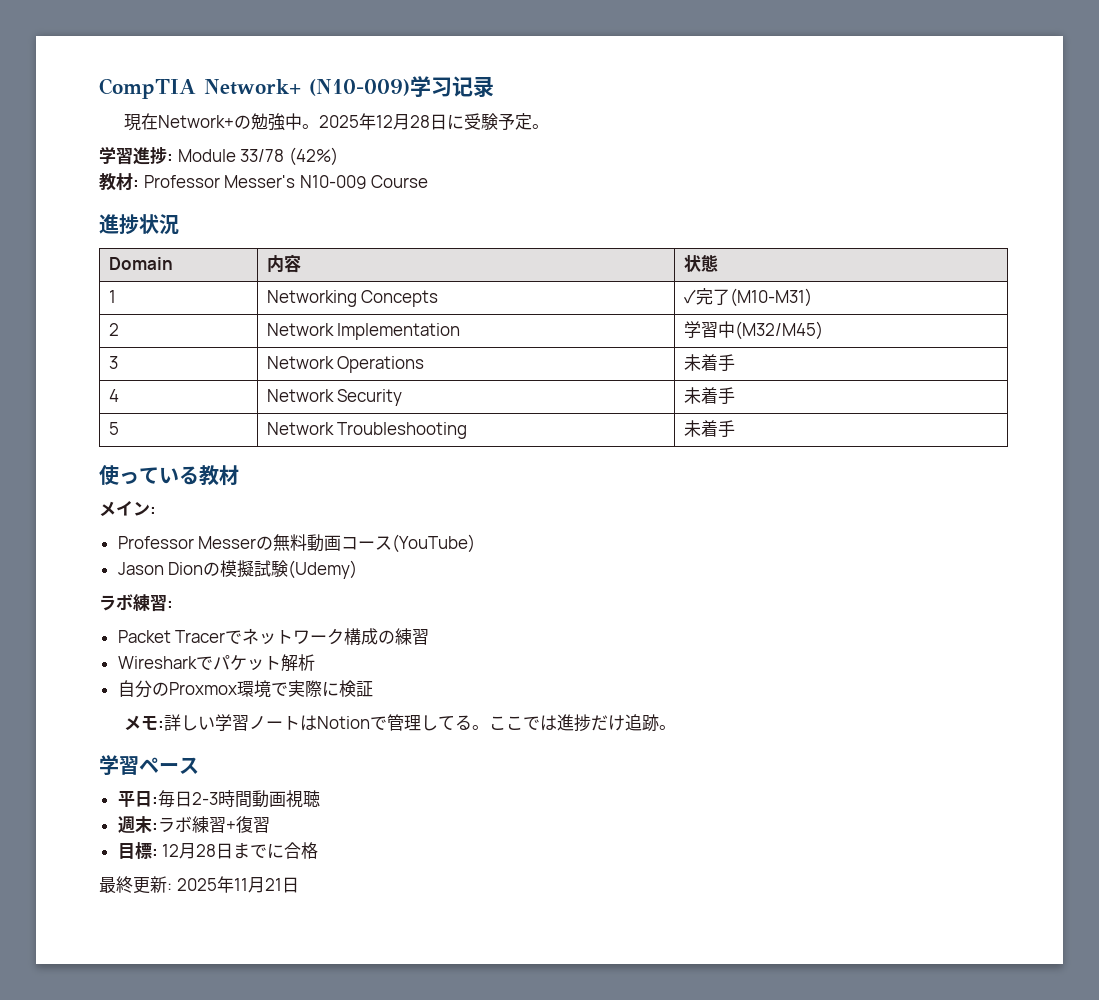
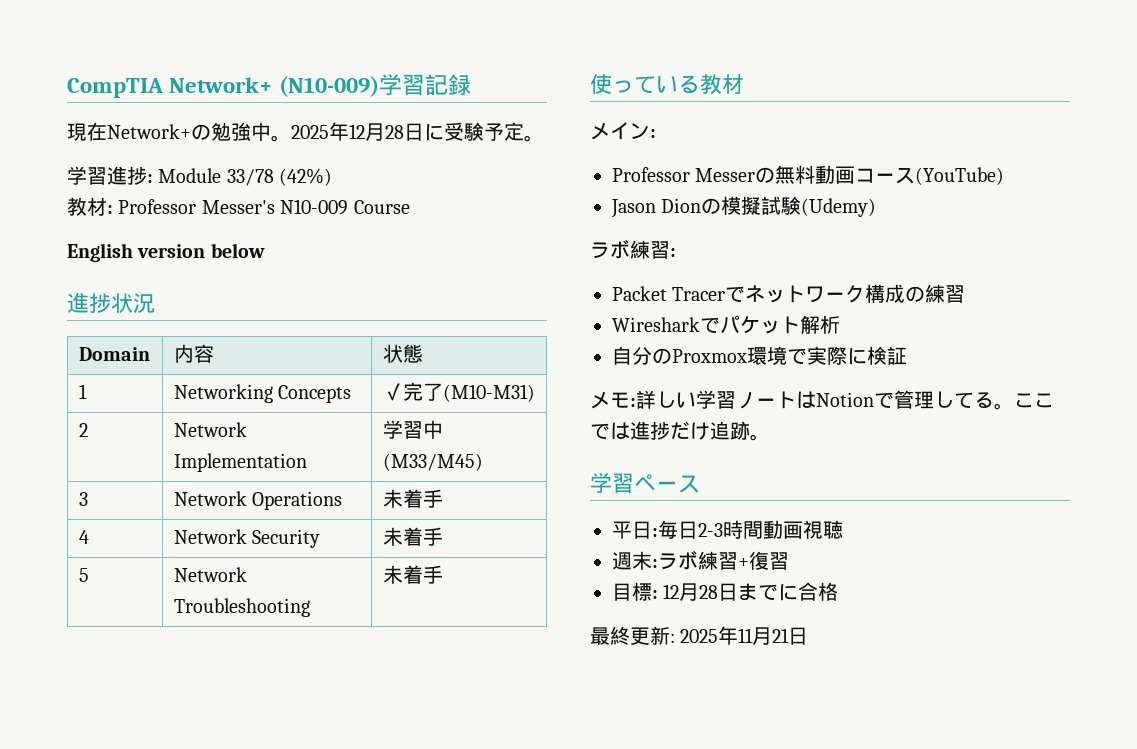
- CompTIA Network+ (N10-009)学习记录
+ CompTIA Network+ (N10-009)学習記録
+ English version below
- 2 | Network Implementation | 学習中(M32/M45)
+ 2 | Network Implementation | 学習中(M33/M45)

